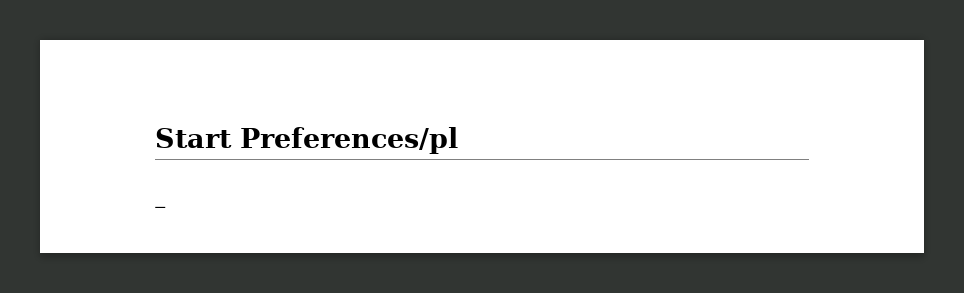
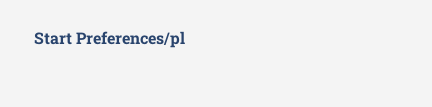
- _

